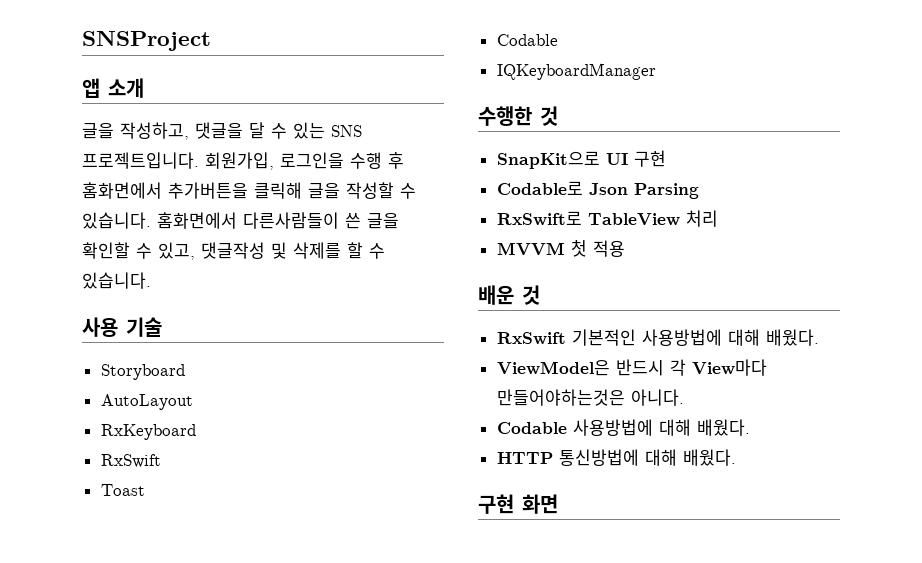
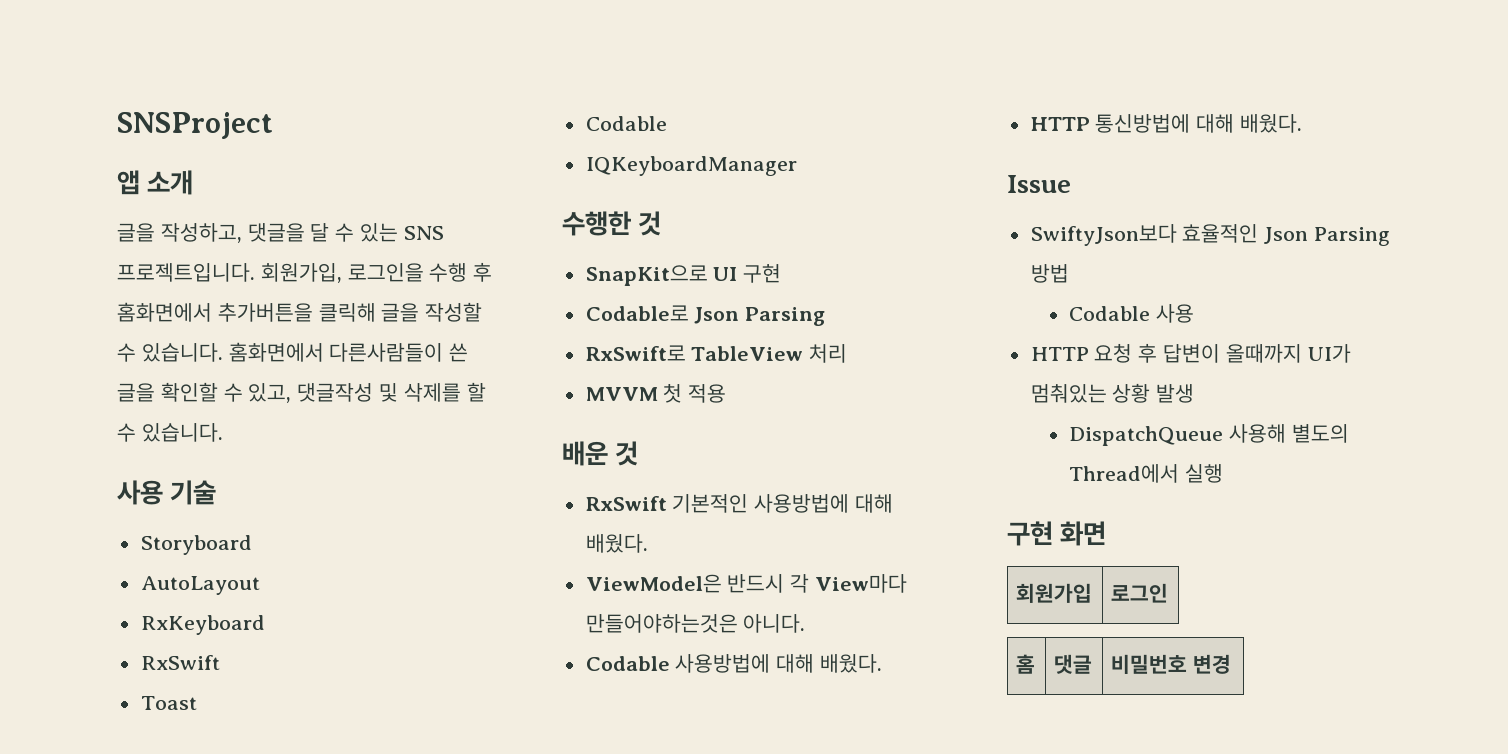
+ Issue
+ SwiftyJson보다 효율적인 Json Parsing 방법
+ Codable 사용
+ HTTP 요청 후 답변이 올때까지 UI가 멈춰있는 상황 발생
+ DispatchQueue 사용해 별도의 Thread에서 실행
  구현 화면
+ 회원가입 | 로그인
+ 홈 | 댓글 | 비밀번호 변경

